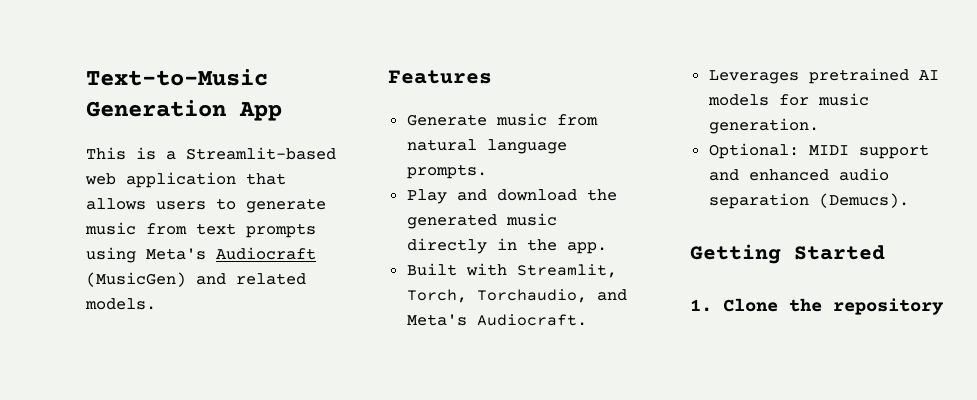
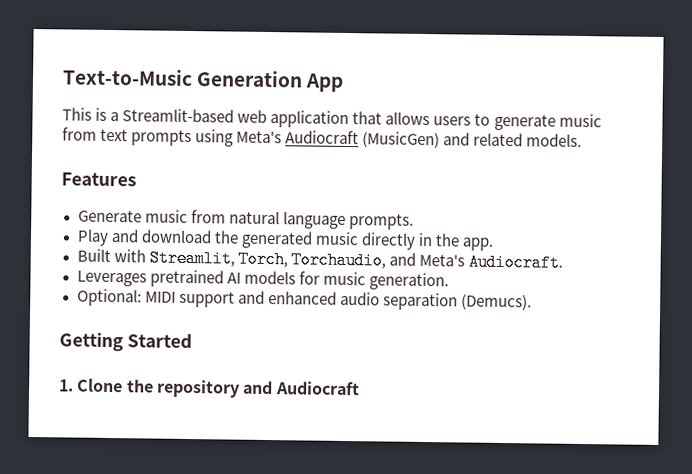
- 1. Clone the repository
+ 1. Clone the repository and Audiocraft

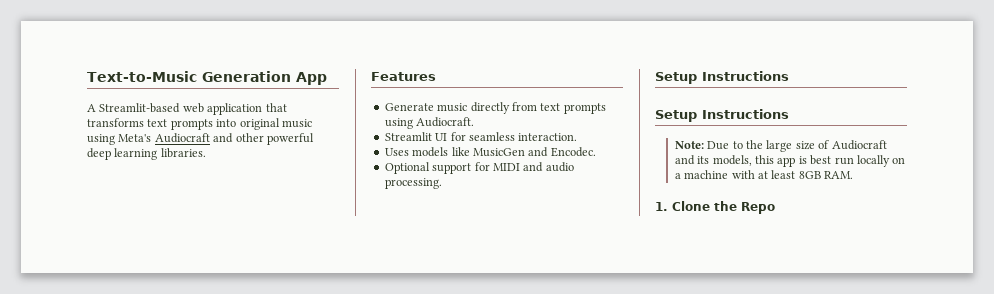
- This is a Streamlit-based web application that allows users to generate music from text prompts using Meta's Audiocraft (MusicGen) and related models.
+ A Streamlit-based web application that transforms text prompts into original music using Meta's Audiocraft and other powerful deep learning libraries.
  Features
- Generate music from natural language prompts.
- Play and download the generated music directly in the app.
- Built with Streamlit, Torch, Torchaudio, and Meta's Audiocraft.
- Leverages pretrained AI models for music generation.
- Optional: MIDI support and enhanced audio separation (Demucs).
- Getting Started
+ Generate music directly from text prompts using Audiocraft.
+ Streamlit UI for seamless interaction.
+ Uses models like MusicGen and Encodec.
+ Optional support for MIDI and audio processing.
+ Setup Instructions
+ Setup Instructions
+ Note: Due to the large size of Audiocraft and its models, this app is best run locally on a machine with at least 8GB RAM.
- 1. Clone the repository and Audiocraft
+ 1. Clone the Repo

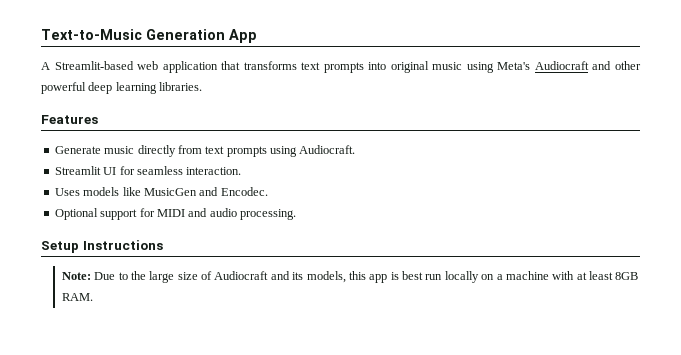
  Optional support for MIDI and audio processing.
- Setup Instructions
- 1. Clone the Repo

